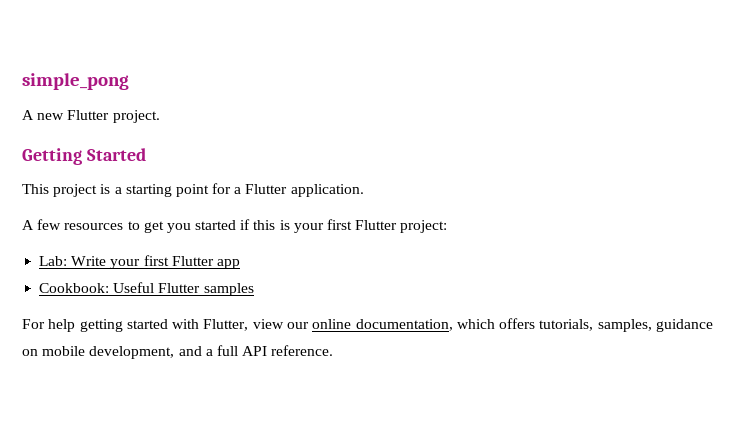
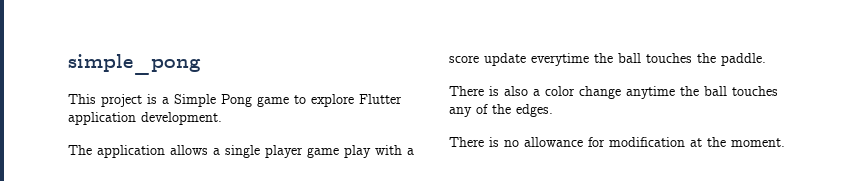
- A new Flutter project.
- Getting Started
- This project is a starting point for a Flutter application.
- A few resources to get you started if this is your first Flutter project:
- Lab: Write your first Flutter app
- Cookbook: Useful Flutter samples
- For help getting started with Flutter, view our online documentation, which offers tutorials, samples, guidance on mobile development, and a full API reference.
+ This project is a Simple Pong game to explore Flutter application development.
+ The application allows a single player game play with a score update everytime the ball touches the paddle.
+ There is also a color change anytime the ball touches any of the edges.
+ There is no allowance for modification at the moment.

